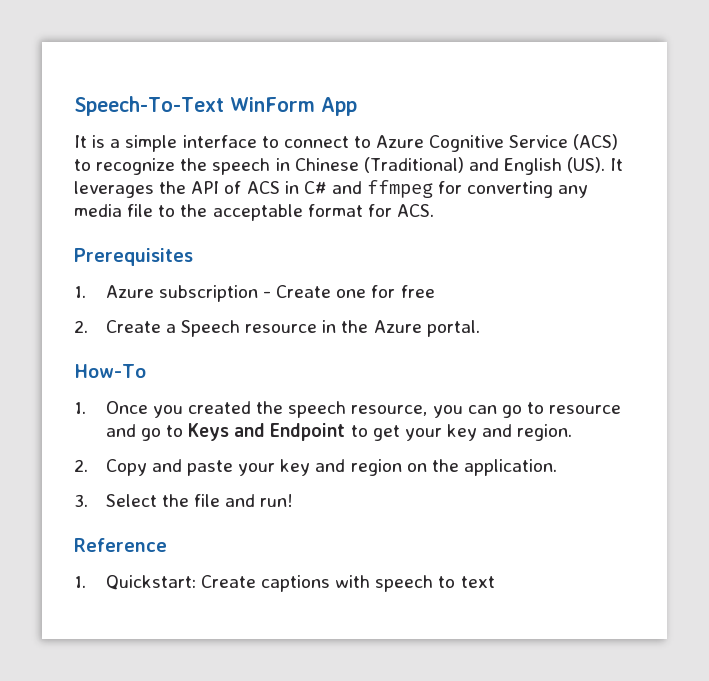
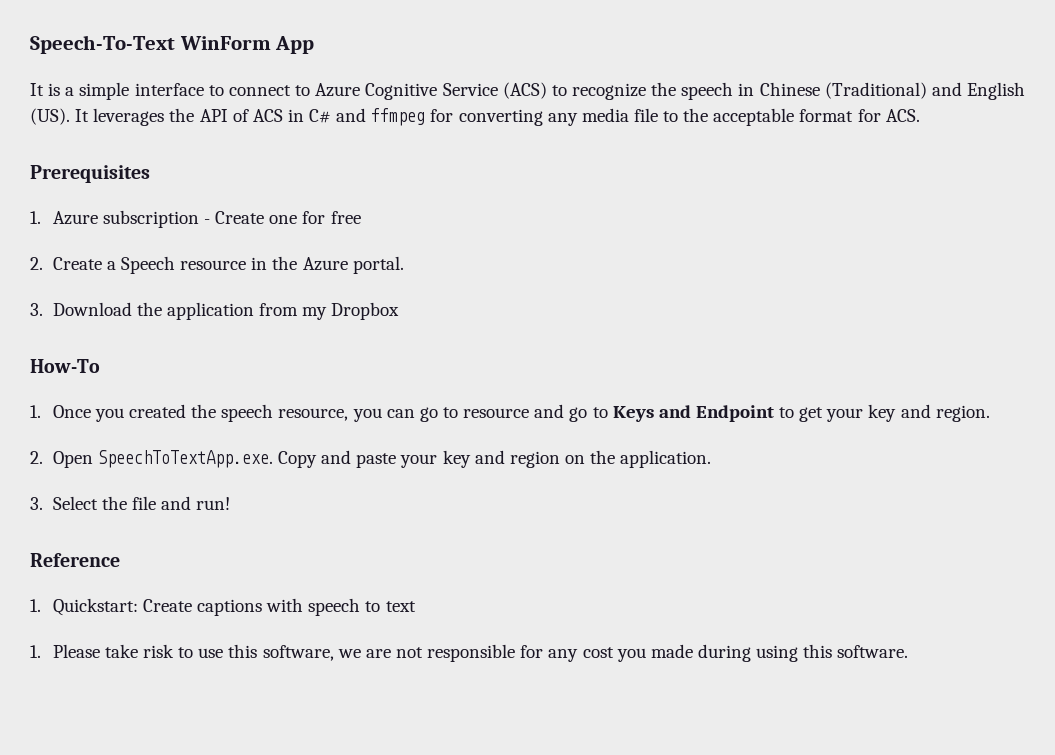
+ 3. Download the application from my Dropbox
- 2. Copy and paste your key and region on the application.
+ 2. Open SpeechToTextApp.exe. Copy and paste your key and region on the application.
+ 1. Please take risk to use this software, we are not responsible for any cost you made during using this software.

